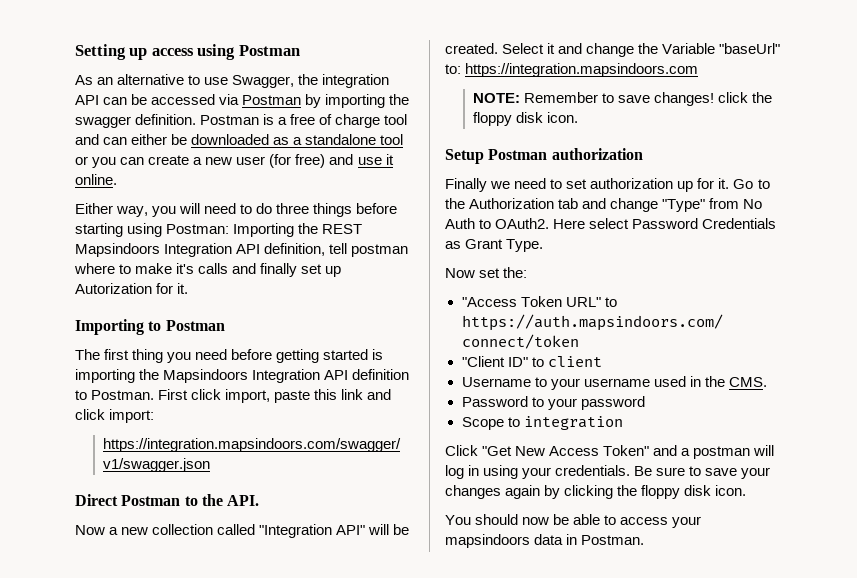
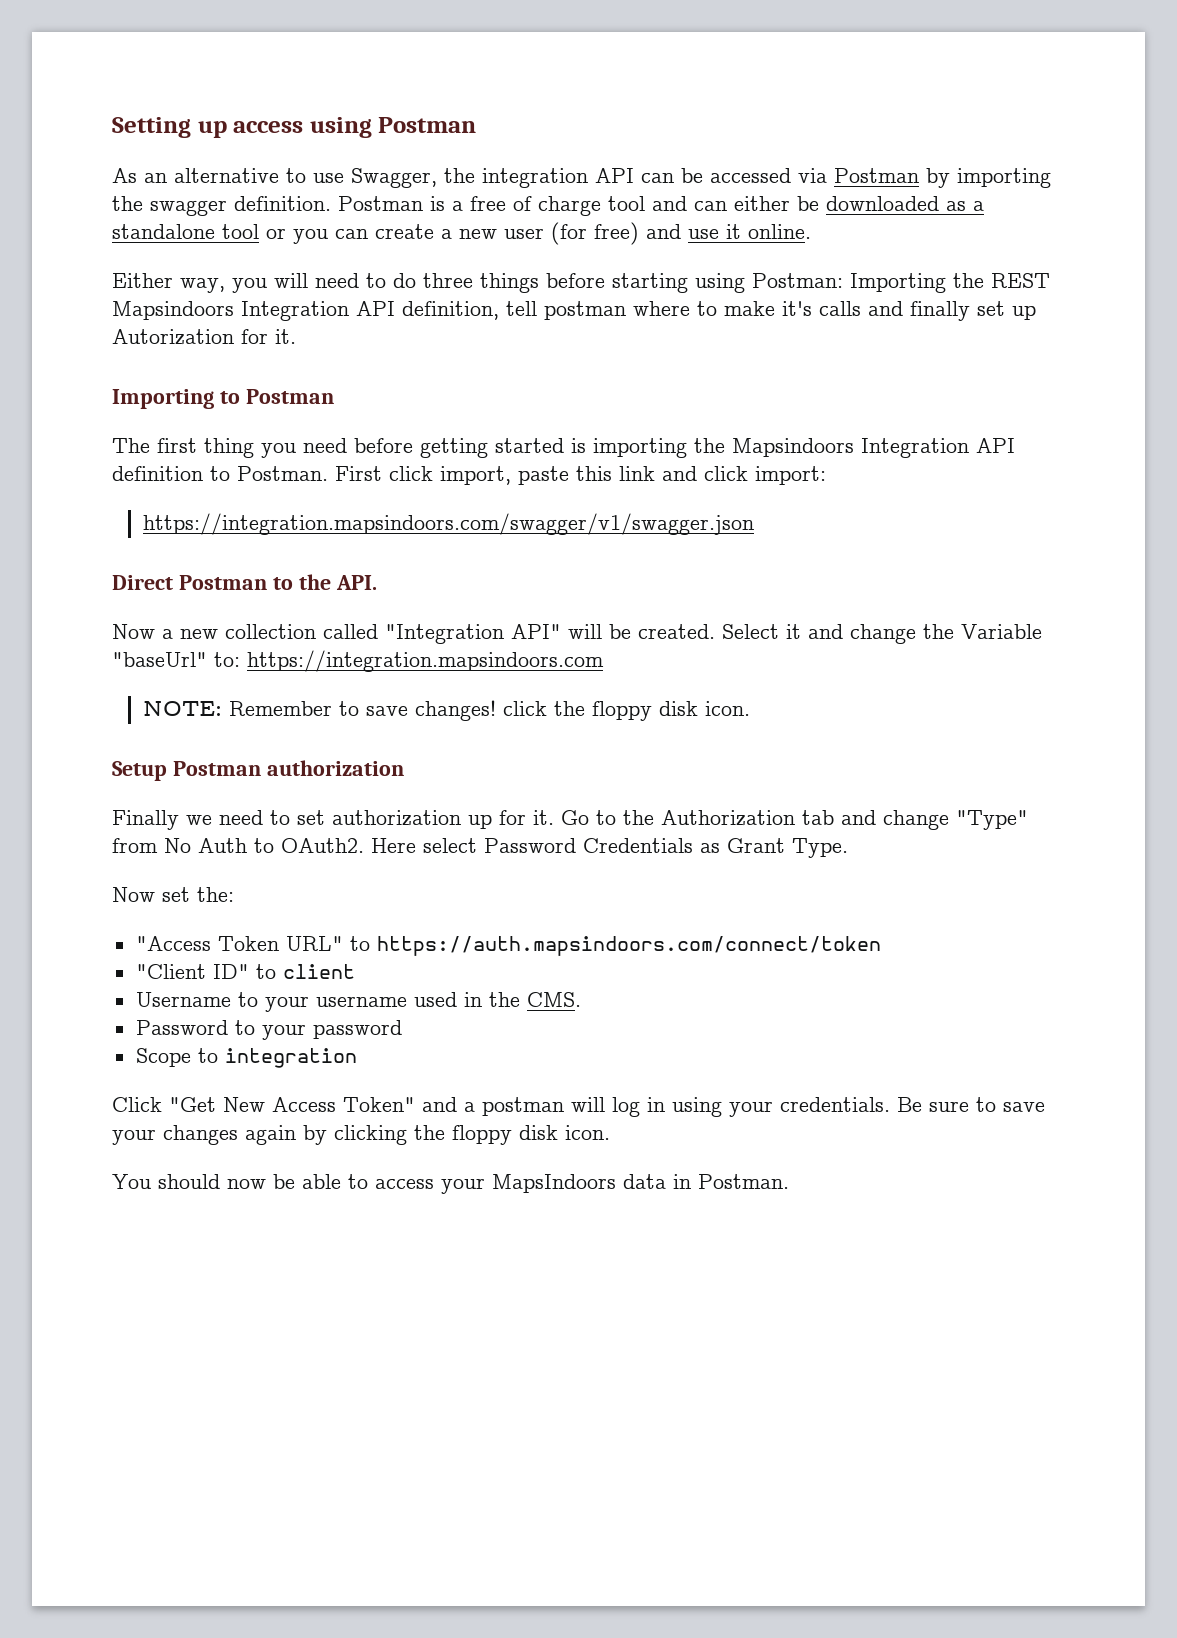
- You should now be able to access your mapsindoors data in Postman.
+ You should now be able to access your MapsIndoors data in Postman.

